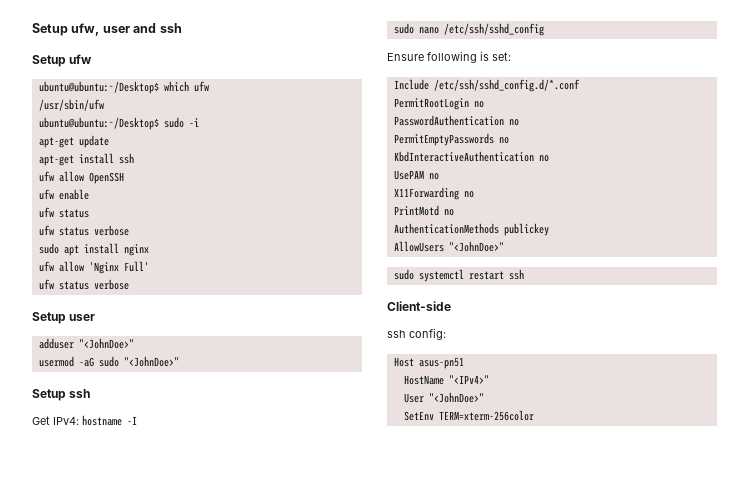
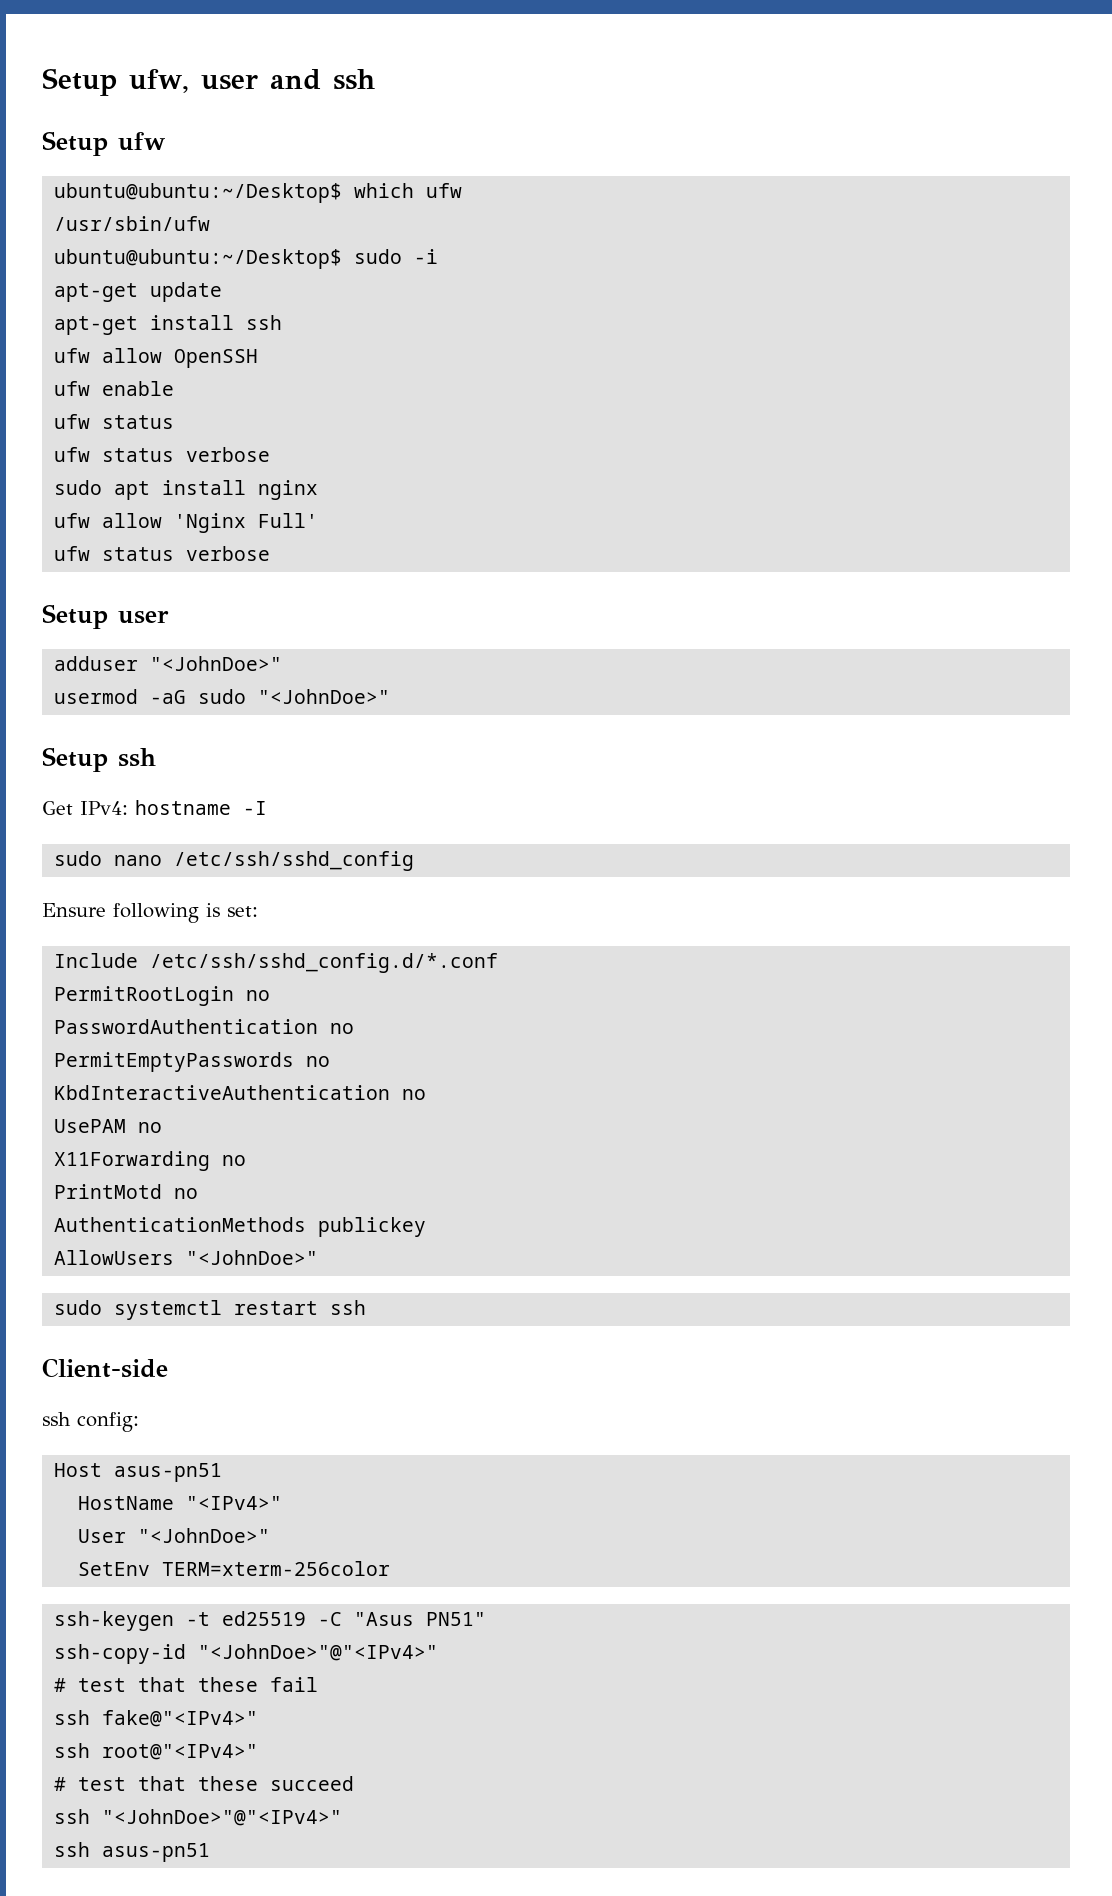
+ ssh-keygen -t ed25519 -C "Asus PN51"
+ ssh-copy-id "<JohnDoe>"@"<IPv4>"
+ # test that these fail
+ ssh fake@"<IPv4>"
+ ssh root@"<IPv4>"
+ # test that these succeed
+ ssh "<JohnDoe>"@"<IPv4>"
+ ssh asus-pn51

